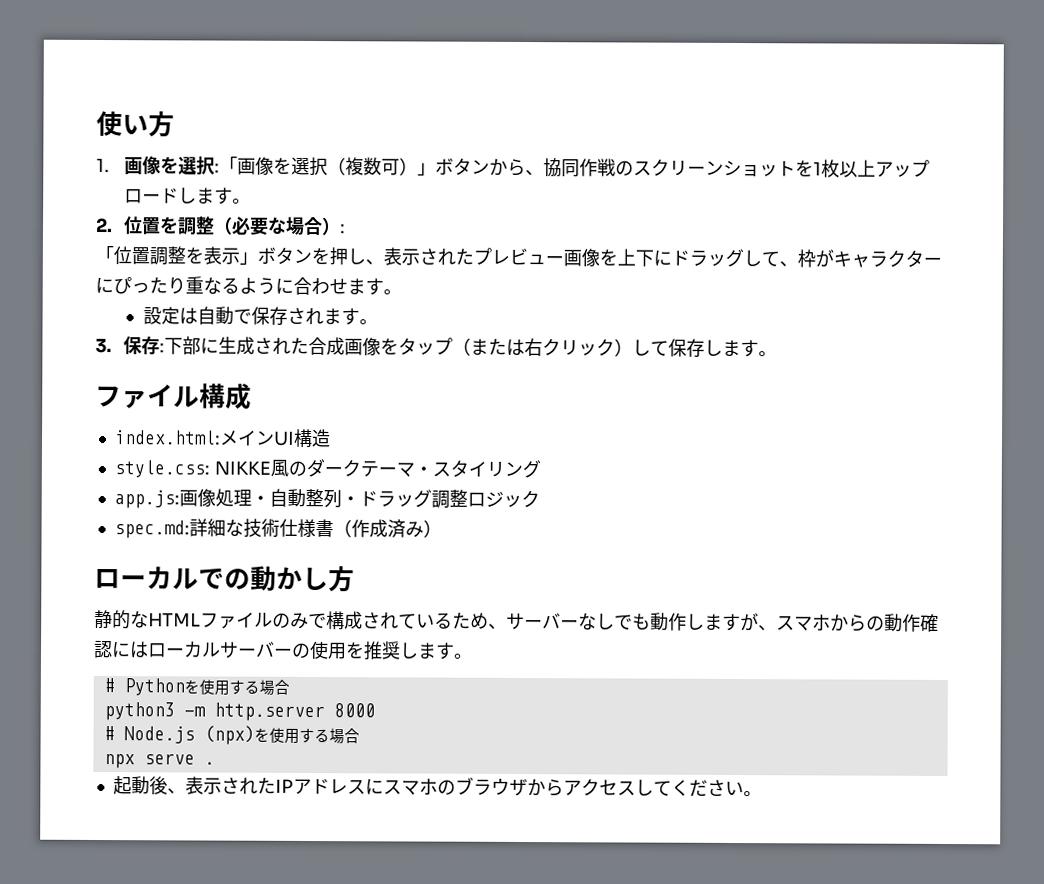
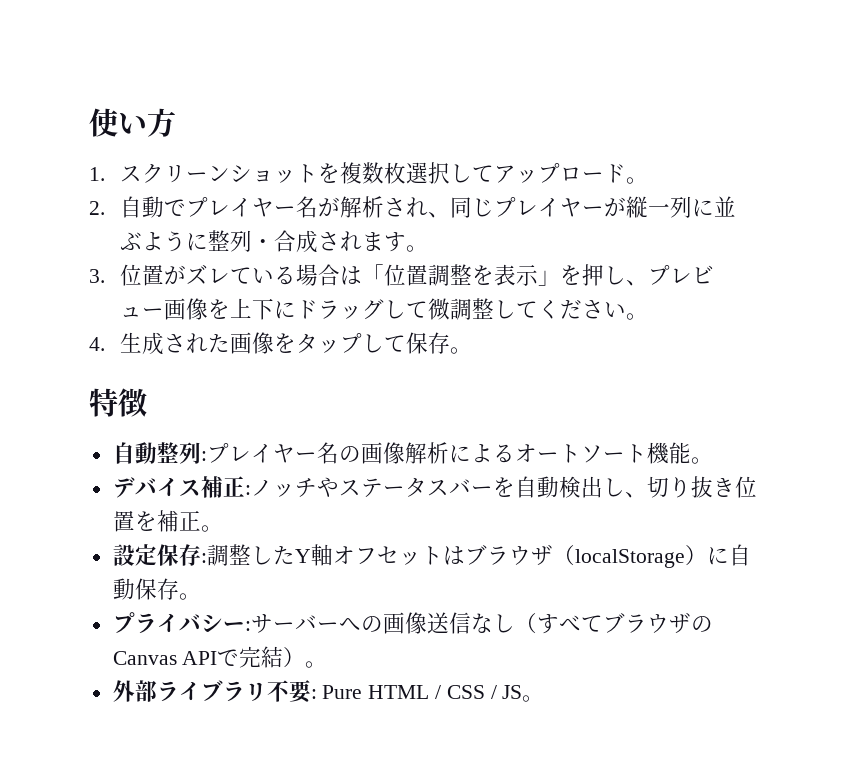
- 1.画像を選択:「画像を選択（複数可）」ボタンから、協同作戦のスクリーンショットを1枚以上アップロードします。
- 2.位置を調整（必要な場合）:
- 「位置調整を表示」ボタンを押し、表示されたプレビュー画像を上下にドラッグして、枠がキャラクターにぴったり重なるように合わせます。
- 設定は自動で保存されます。
- 3.保存:下部に生成された合成画像をタップ（または右クリック）して保存します。
- ファイル構成
- index.html:メインUI構造
- style.css: NIKKE風のダークテーマ・スタイリング
- app.js:画像処理・自動整列・ドラッグ調整ロジック
- spec.md:詳細な技術仕様書（作成済み）
- ローカルでの動かし方
- 静的なHTMLファイルのみで構成されているため、サーバーなしでも動作しますが、スマホからの動作確認にはローカルサーバーの使用を推奨します。
- # Pythonを使用する場合
- python3 -m http.server 8000
- # Node.js (npx)を使用する場合
- npx serve .
- 起動後、表示されたIPアドレスにスマホのブラウザからアクセスしてください。
+ 1.スクリーンショットを複数枚選択してアップロード。
+ 2.自動でプレイヤー名が解析され、同じプレイヤーが縦一列に並ぶように整列・合成されます。
+ 3.位置がズレている場合は「位置調整を表示」を押し、プレビュー画像を上下にドラッグして微調整してください。
+ 4.生成された画像をタップして保存。
+ 特徴
+ 自動整列:プレイヤー名の画像解析によるオートソート機能。
+ デバイス補正:ノッチやステータスバーを自動検出し、切り抜き位置を補正。
+ 設定保存:調整したY軸オフセットはブラウザ（localStorage）に自動保存。
+ プライバシー:サーバーへの画像送信なし（すべてブラウザのCanvas APIで完結）。
+ 外部ライブラリ不要: Pure HTML / CSS / JS。

